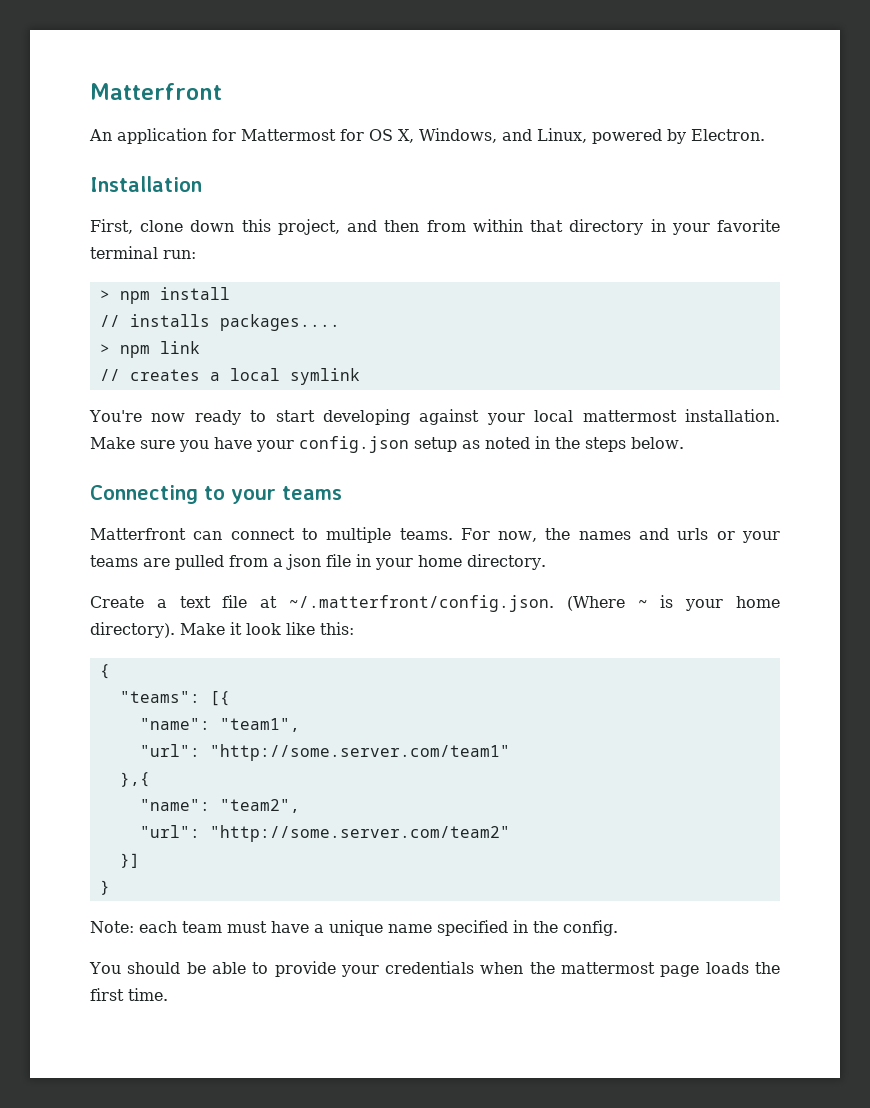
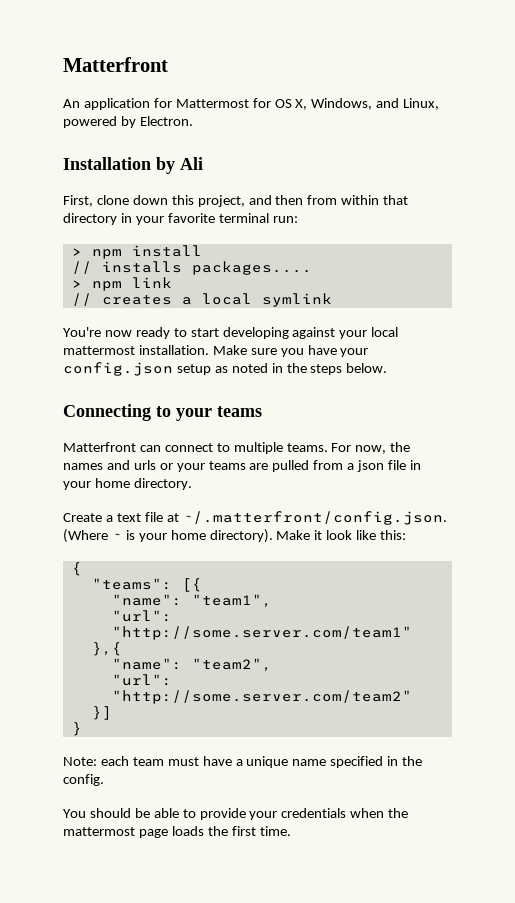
- Installation
+ Installation by Ali

